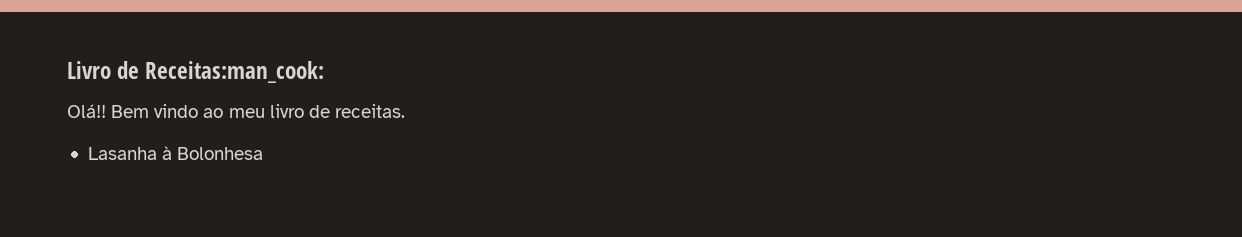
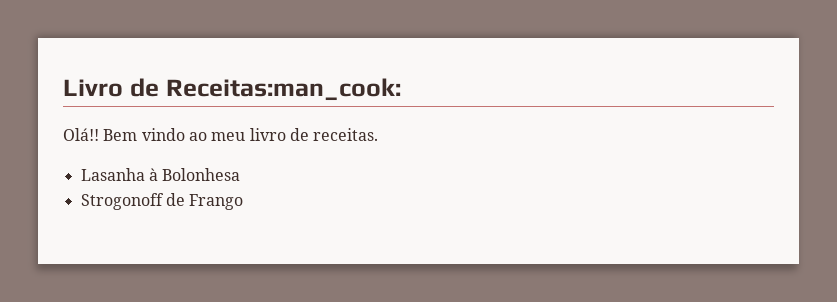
+ Strogonoff de Frango

